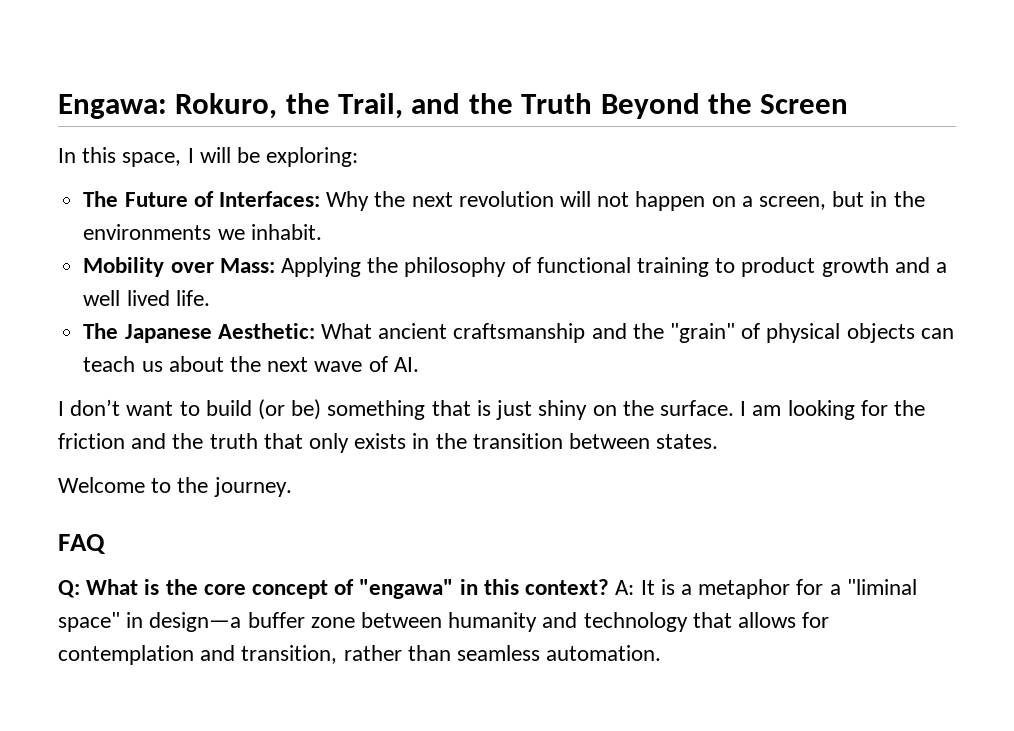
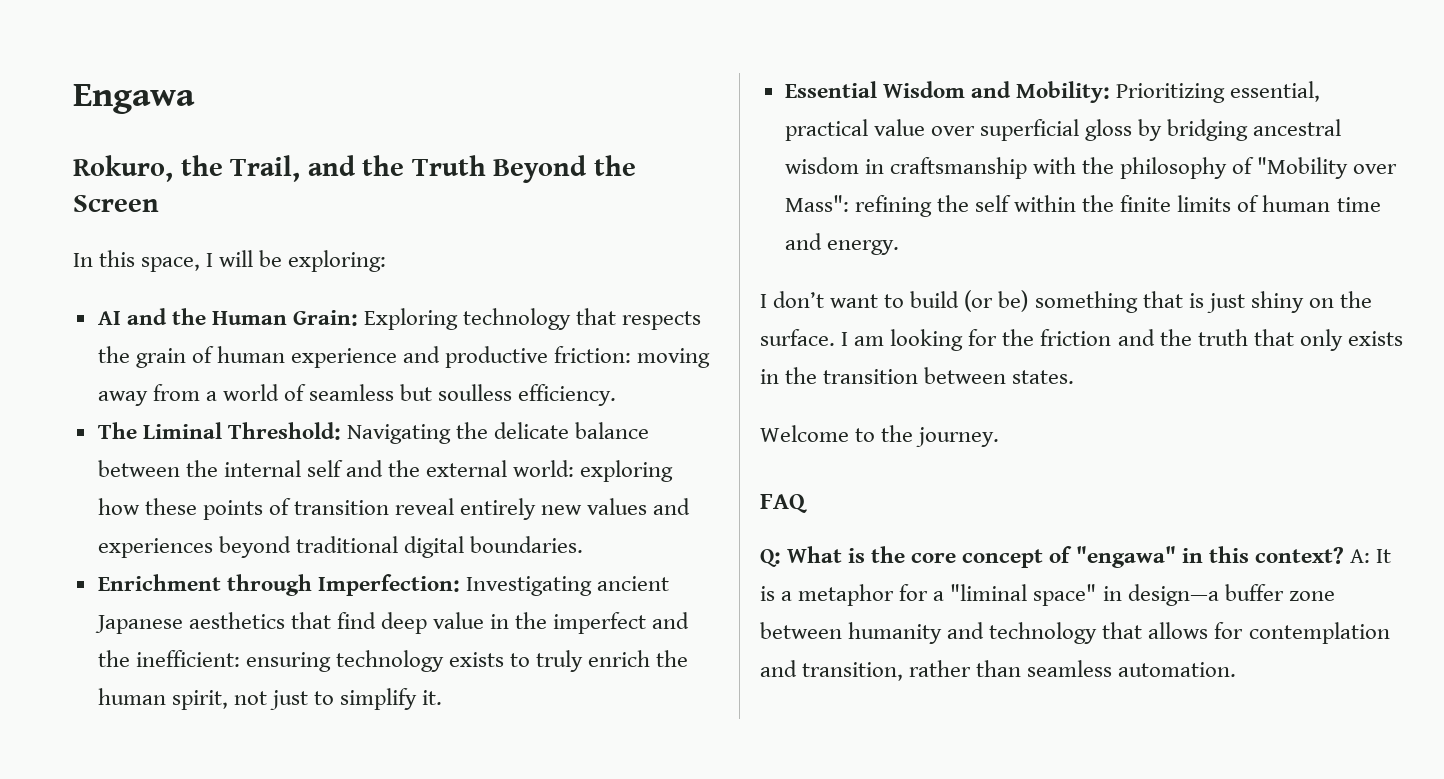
- Engawa: Rokuro, the Trail, and the Truth Beyond the Screen
+ Engawa
+ Rokuro, the Trail, and the Truth Beyond the Screen
- The Future of Interfaces: Why the next revolution will not happen on a screen, but in the environments we inhabit.
- Mobility over Mass: Applying the philosophy of functional training to product growth and a well lived life.
- The Japanese Aesthetic: What ancient craftsmanship and the "grain" of physical objects can teach us about the next wave of AI.
+ AI and the Human Grain: Exploring technology that respects the grain of human experience and productive friction: moving away from a world of seamless but soulless efficiency.
+ The Liminal Threshold: Navigating the delicate balance between the internal self and the external world: exploring how these points of transition reveal entirely new values and experiences beyond traditional digital boundaries.
+ Enrichment through Imperfection: Investigating ancient Japanese aesthetics that find deep value in the imperfect and the inefficient: ensuring technology exists to truly enrich the human spirit, not just to simplify it.
+ Essential Wisdom and Mobility: Prioritizing essential, practical value over superficial gloss by bridging ancestral wisdom in craftsmanship with the philosophy of "Mobility over Mass": refining the self within the finite limits of human time and energy.

